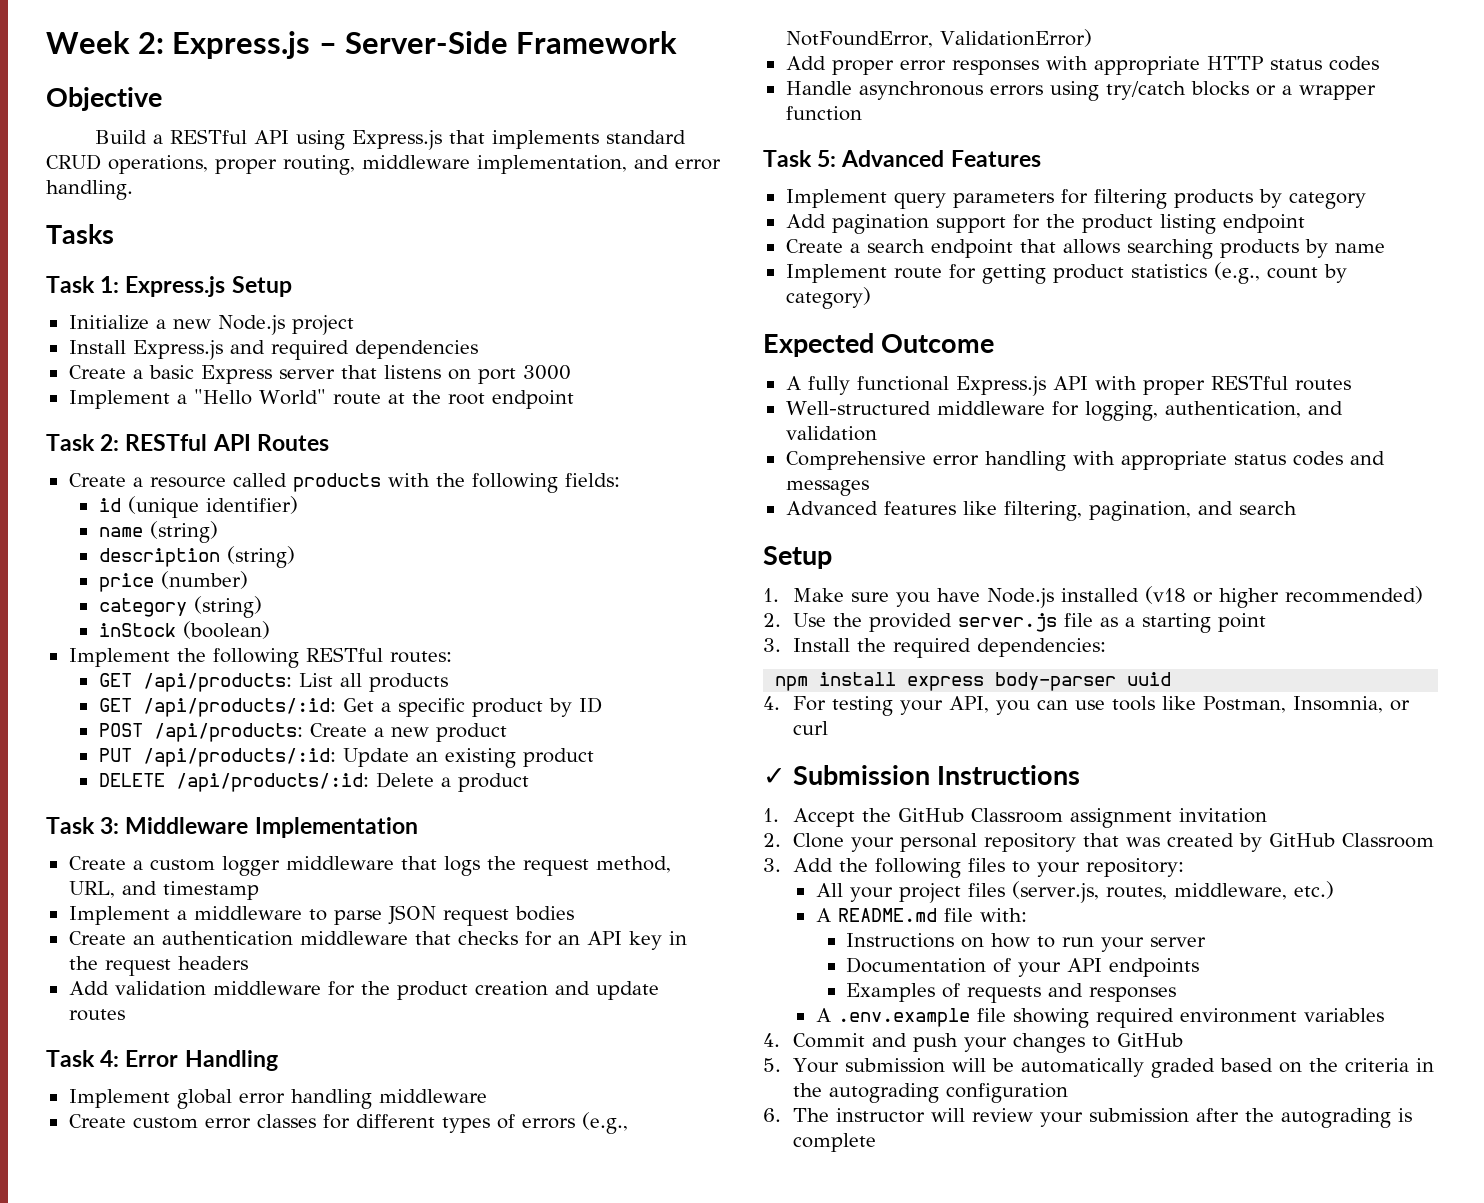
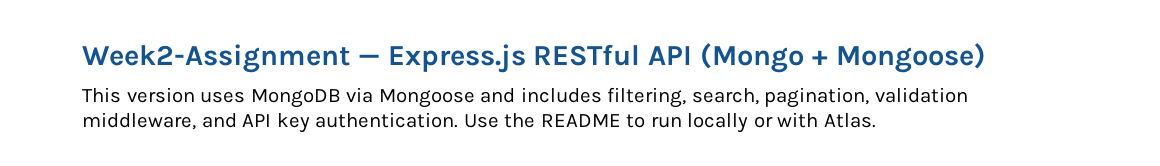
- Week 2: Express.js – Server-Side Framework
- Objective
- Build a RESTful API using Express.js that implements standard CRUD operations, proper routing, middleware implementation, and error handling.
- Tasks
- Task 1: Express.js Setup
- Initialize a new Node.js project
- Install Express.js and required dependencies
- Create a basic Express server that listens on port 3000
- Implement a "Hello World" route at the root endpoint
- Task 2: RESTful API Routes
- Create a resource called products with the following fields:
- id (unique identifier)
- name (string)
- description (string)
- price (number)
- category (string)
- inStock (boolean)
- Implement the following RESTful routes:
- GET /api/products: List all products
- GET /api/products/:id: Get a specific product by ID
- POST /api/products: Create a new product
- PUT /api/products/:id: Update an existing product
- DELETE /api/products/:id: Delete a product
- Task 3: Middleware Implementation
- Create a custom logger middleware that logs the request method, URL, and timestamp
- Implement a middleware to parse JSON request bodies
- Create an authentication middleware that checks for an API key in the request headers
- Add validation middleware for the product creation and update routes
- Task 4: Error Handling
- Implement global error handling middleware
- Create custom error classes for different types of errors (e.g., NotFoundError, ValidationError)
- Add proper error responses with appropriate HTTP status codes
- Handle asynchronous errors using try/catch blocks or a wrapper function
- Task 5: Advanced Features
- Implement query parameters for filtering products by category
- Add pagination support for the product listing endpoint
- Create a search endpoint that allows searching products by name
- Implement route for getting product statistics (e.g., count by category)
- Expected Outcome
- A fully functional Express.js API with proper RESTful routes
- Well-structured middleware for logging, authentication, and validation
- Comprehensive error handling with appropriate status codes and messages
- Advanced features like filtering, pagination, and search
- Setup
- 1. Make sure you have Node.js installed (v18 or higher recommended)
- 2. Use the provided server.js file as a starting point
- 3. Install the required dependencies:
- npm install express body-parser uuid
- 4. For testing your API, you can use tools like Postman, Insomnia, or curl
- ✓ Submission Instructions
- 1. Accept the GitHub Classroom assignment invitation
- 2. Clone your personal repository that was created by GitHub Classroom
- 3. Add the following files to your repository:
- All your project files (server.js, routes, middleware, etc.)
- A README.md file with:
- Instructions on how to run your server
- Documentation of your API endpoints
- Examples of requests and responses
- A .env.example file showing required environment variables
- 4. Commit and push your changes to GitHub
- 5. Your submission will be automatically graded based on the criteria in the autograding configuration
- 6. The instructor will review your submission after the autograding is complete
+ Week2-Assignment — Express.js RESTful API (Mongo + Mongoose)
+ This version uses MongoDB via Mongoose and includes filtering, search, pagination, validation middleware, and API key authentication. Use the README to run locally or with Atlas.

